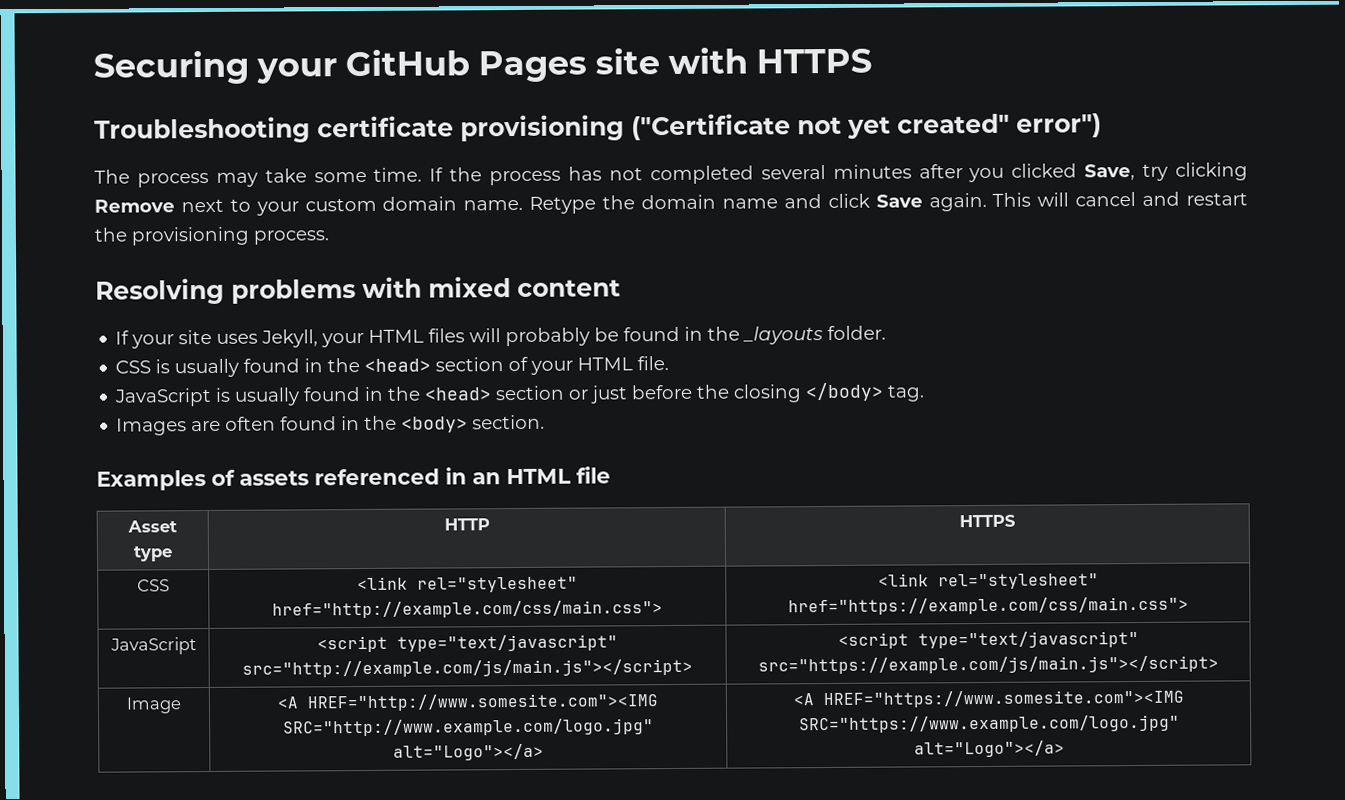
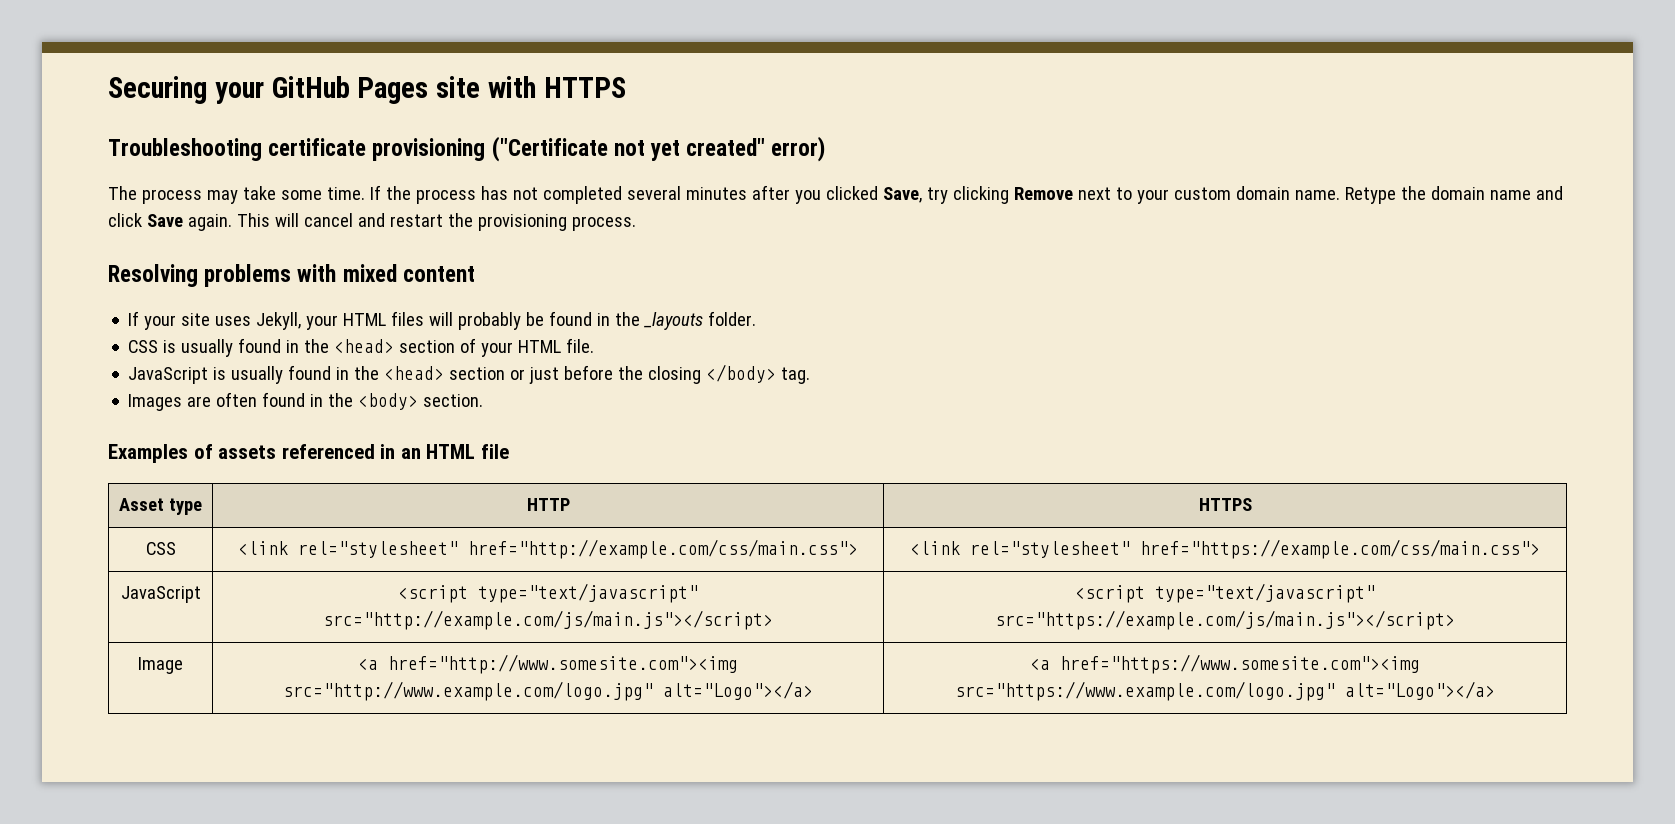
- Troubleshooting certificate provisioning ("Certificate not yet created" error")
+ Troubleshooting certificate provisioning ("Certificate not yet created" error)
- Image | <A HREF="http://www.somesite.com"><IMG SRC="http://www.example.com/logo.jpg" alt="Logo"></a> | <A HREF="https://www.somesite.com"><IMG SRC="https://www.example.com/logo.jpg" alt="Logo"></a>
+ Image | <a href="http://www.somesite.com"><img src="http://www.example.com/logo.jpg" alt="Logo"></a> | <a href="https://www.somesite.com"><img src="https://www.example.com/logo.jpg" alt="Logo"></a>

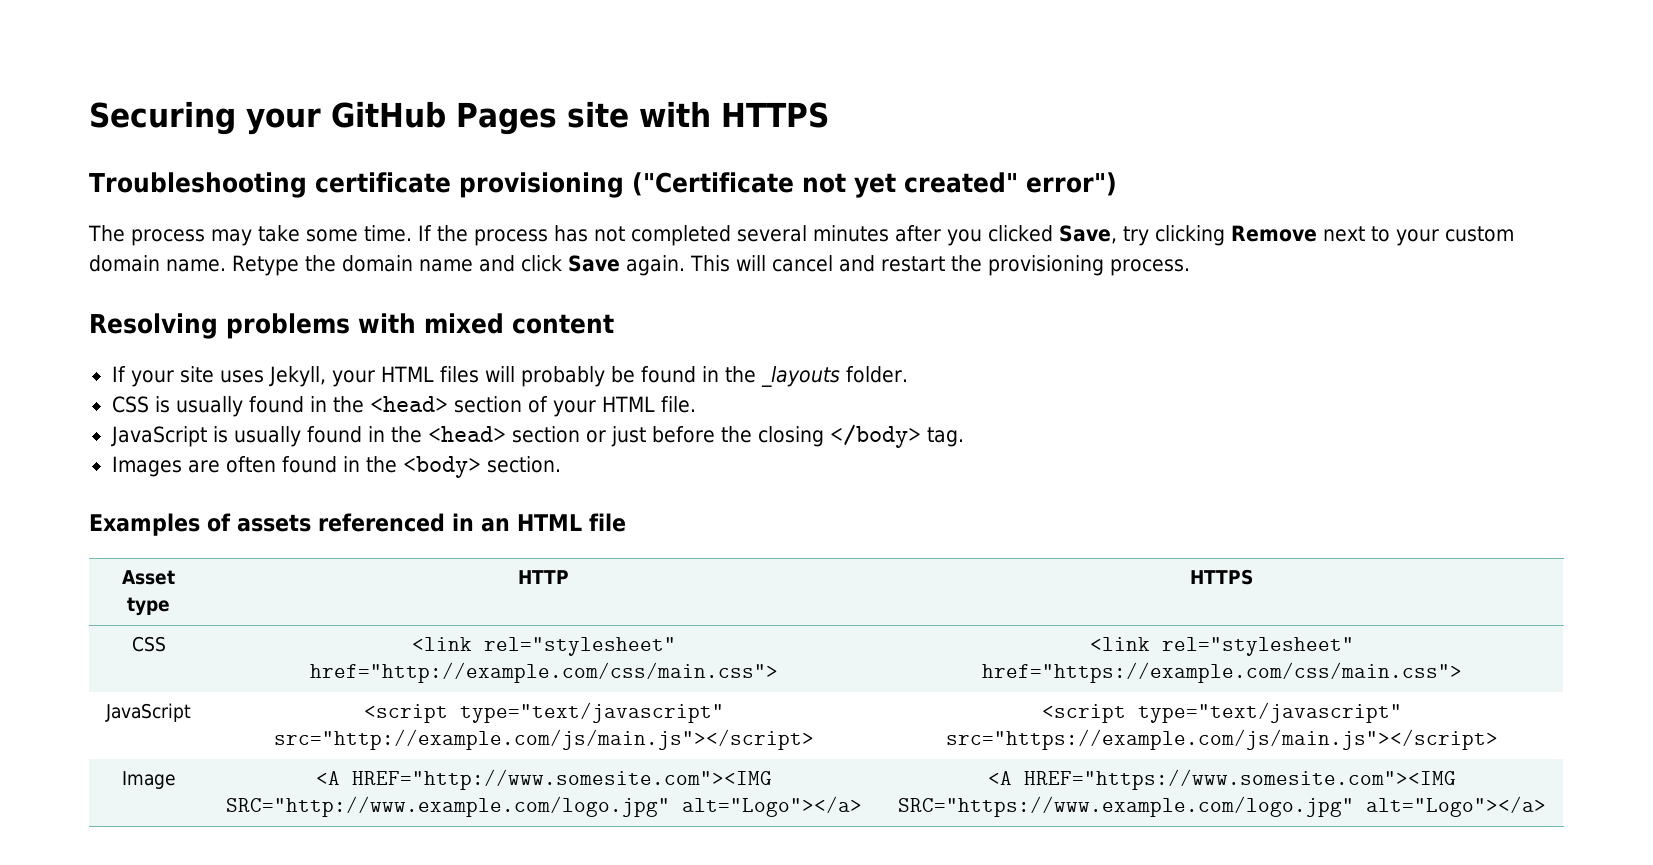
- Troubleshooting certificate provisioning ("Certificate not yet created" error)
+ Troubleshooting certificate provisioning ("Certificate not yet created" error")
- Image | <a href="http://www.somesite.com"><img src="http://www.example.com/logo.jpg" alt="Logo"></a> | <a href="https://www.somesite.com"><img src="https://www.example.com/logo.jpg" alt="Logo"></a>
+ Image | <A HREF="http://www.somesite.com"><IMG SRC="http://www.example.com/logo.jpg" alt="Logo"></a> | <A HREF="https://www.somesite.com"><IMG SRC="https://www.example.com/logo.jpg" alt="Logo"></a>

